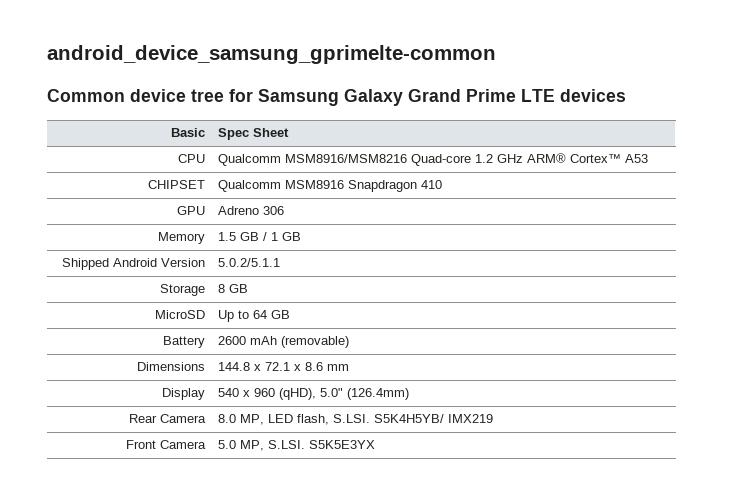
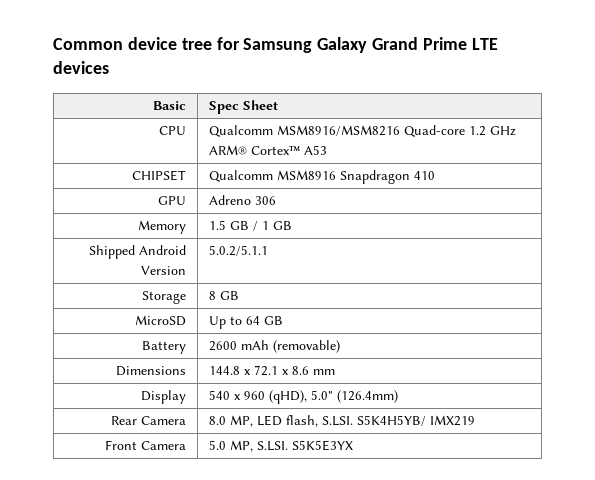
- android_device_samsung_gprimelte-common

